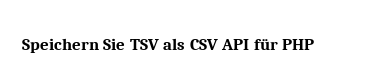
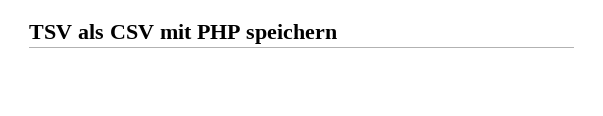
- Speichern Sie TSV als CSV API für PHP
+ TSV als CSV mit PHP speichern

